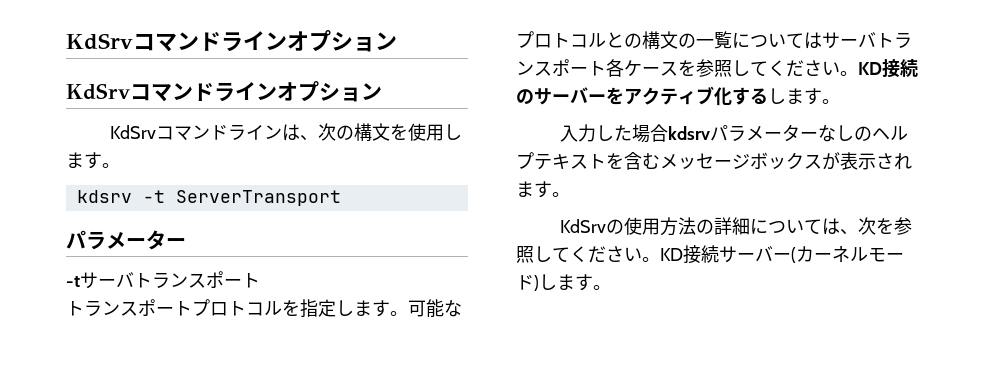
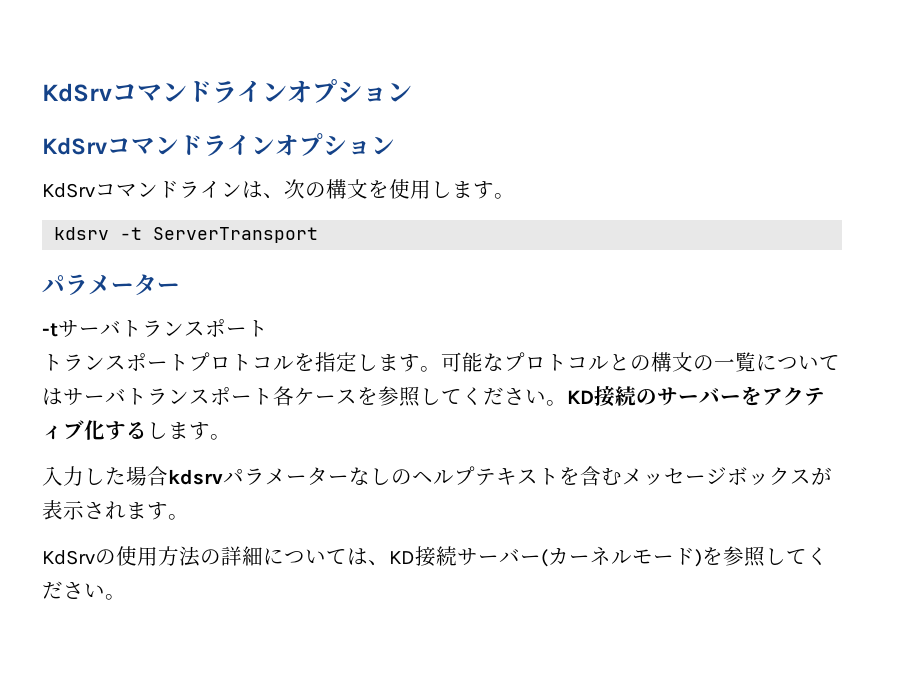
- KdSrvの使用方法の詳細については、次を参照してください。KD接続サーバー(カーネルモード)します。
+ KdSrvの使用方法の詳細については、KD接続サーバー(カーネルモード)を参照してください。

